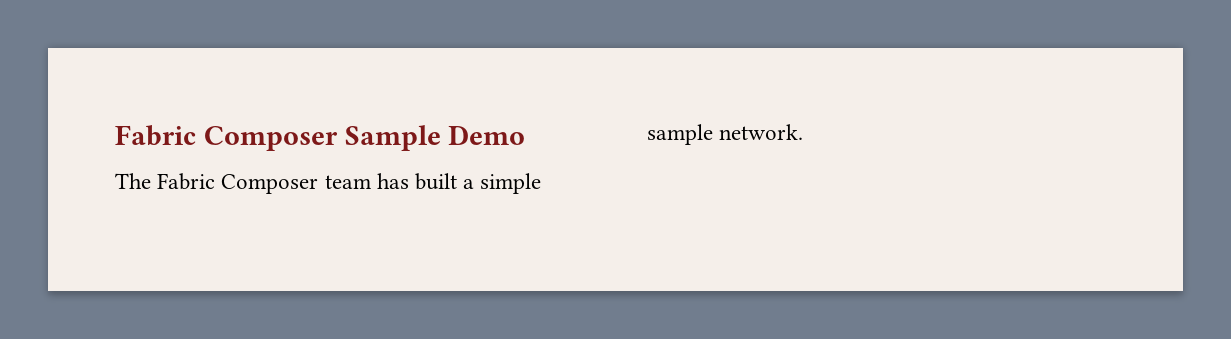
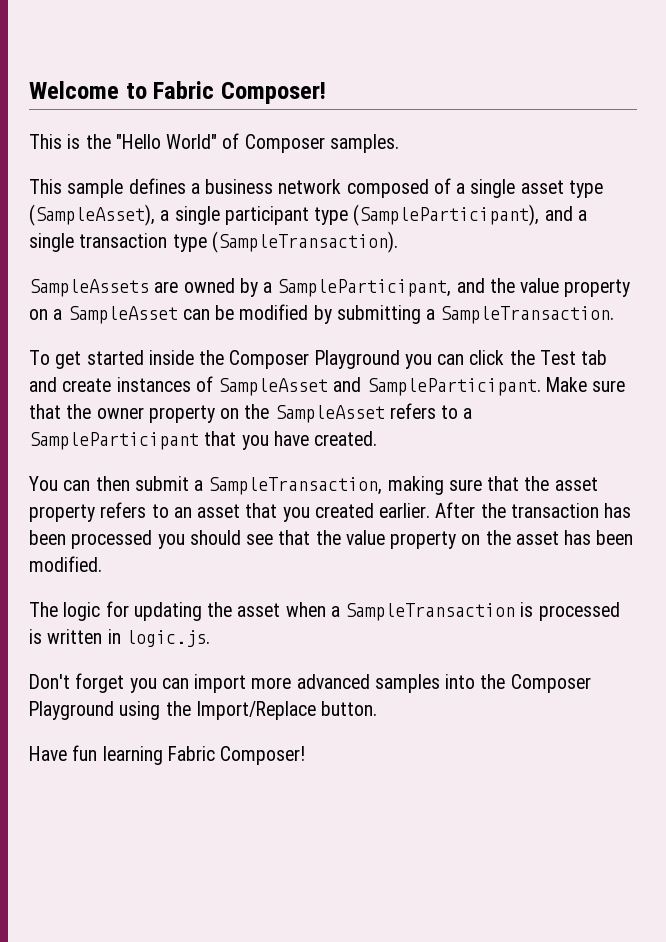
- Fabric Composer Sample Demo
- The Fabric Composer team has built a simple sample network.
+ Welcome to Fabric Composer!
+ This is the "Hello World" of Composer samples.
+ This sample defines a business network composed of a single asset type (SampleAsset), a single participant type (SampleParticipant), and a single transaction type (SampleTransaction).
+ SampleAssets are owned by a SampleParticipant, and the value property on a SampleAsset can be modified by submitting a SampleTransaction.
+ To get started inside the Composer Playground you can click the Test tab and create instances of SampleAsset and SampleParticipant. Make sure that the owner property on the SampleAsset refers to a SampleParticipant that you have created.
+ You can then submit a SampleTransaction, making sure that the asset property refers to an asset that you created earlier. After the transaction has been processed you should see that the value property on the asset has been modified.
+ The logic for updating the asset when a SampleTransaction is processed is written in logic.js.
+ Don't forget you can import more advanced samples into the Composer Playground using the Import/Replace button.
+ Have fun learning Fabric Composer!

